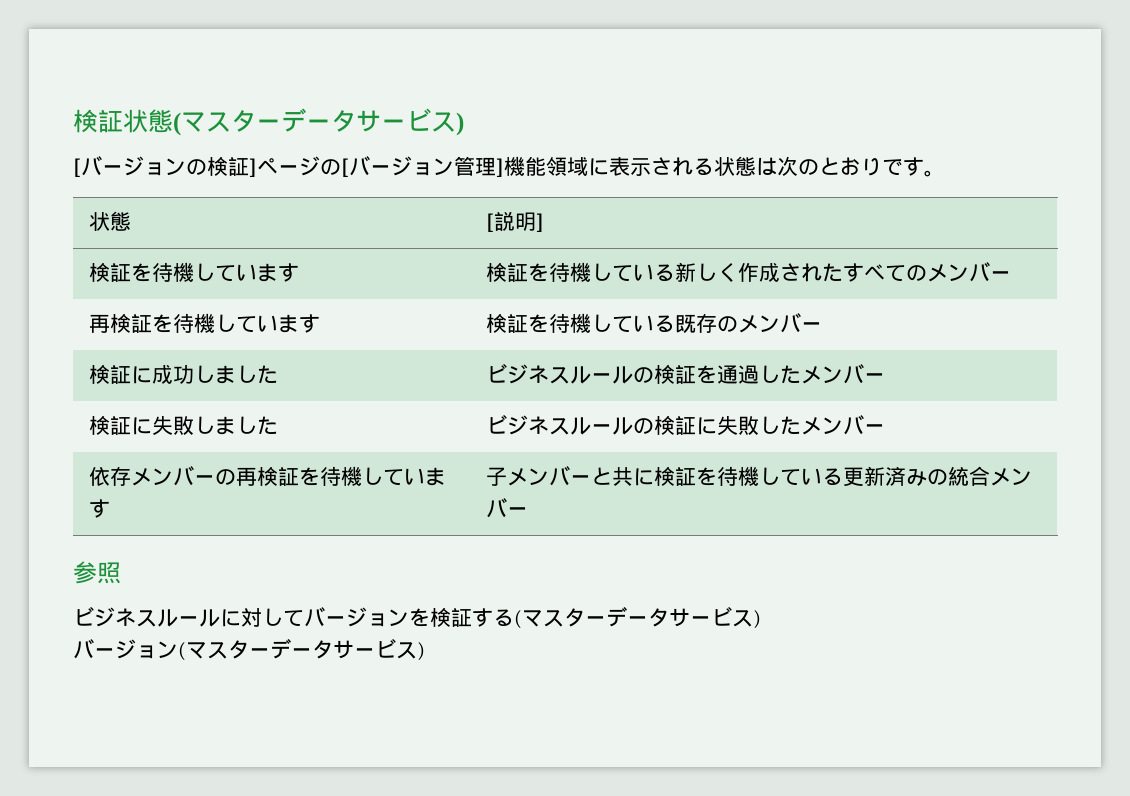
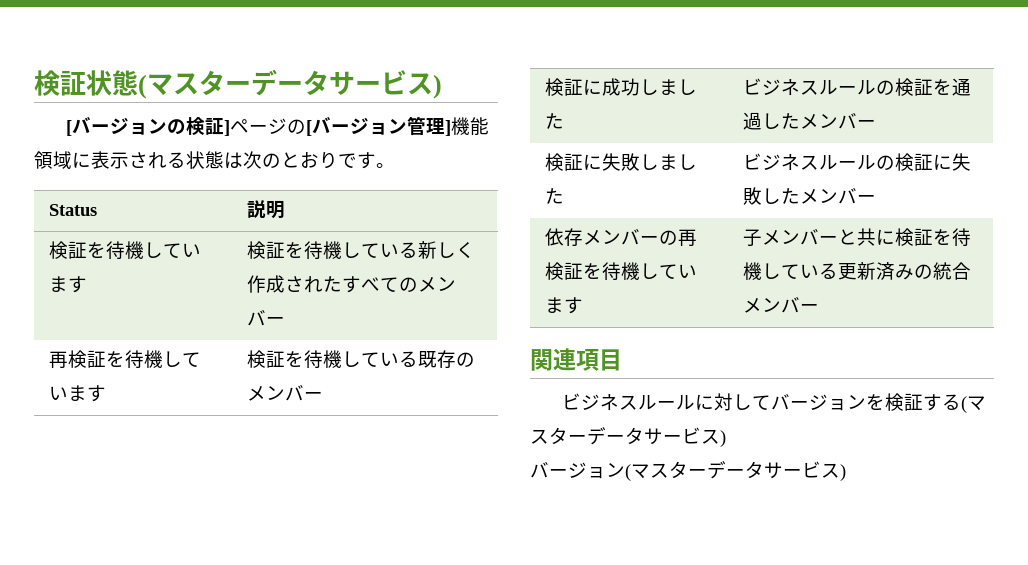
- 状態 | [説明]
+ Status | 説明
- 参照
+ 関連項目

